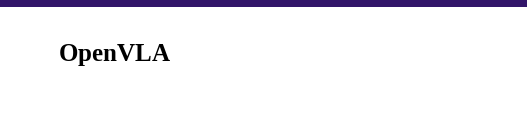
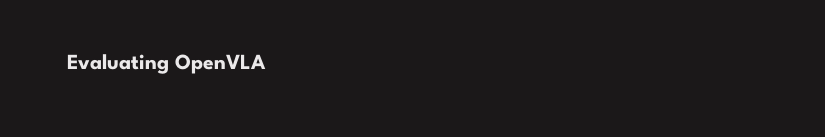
- OpenVLA
+ Evaluating OpenVLA

